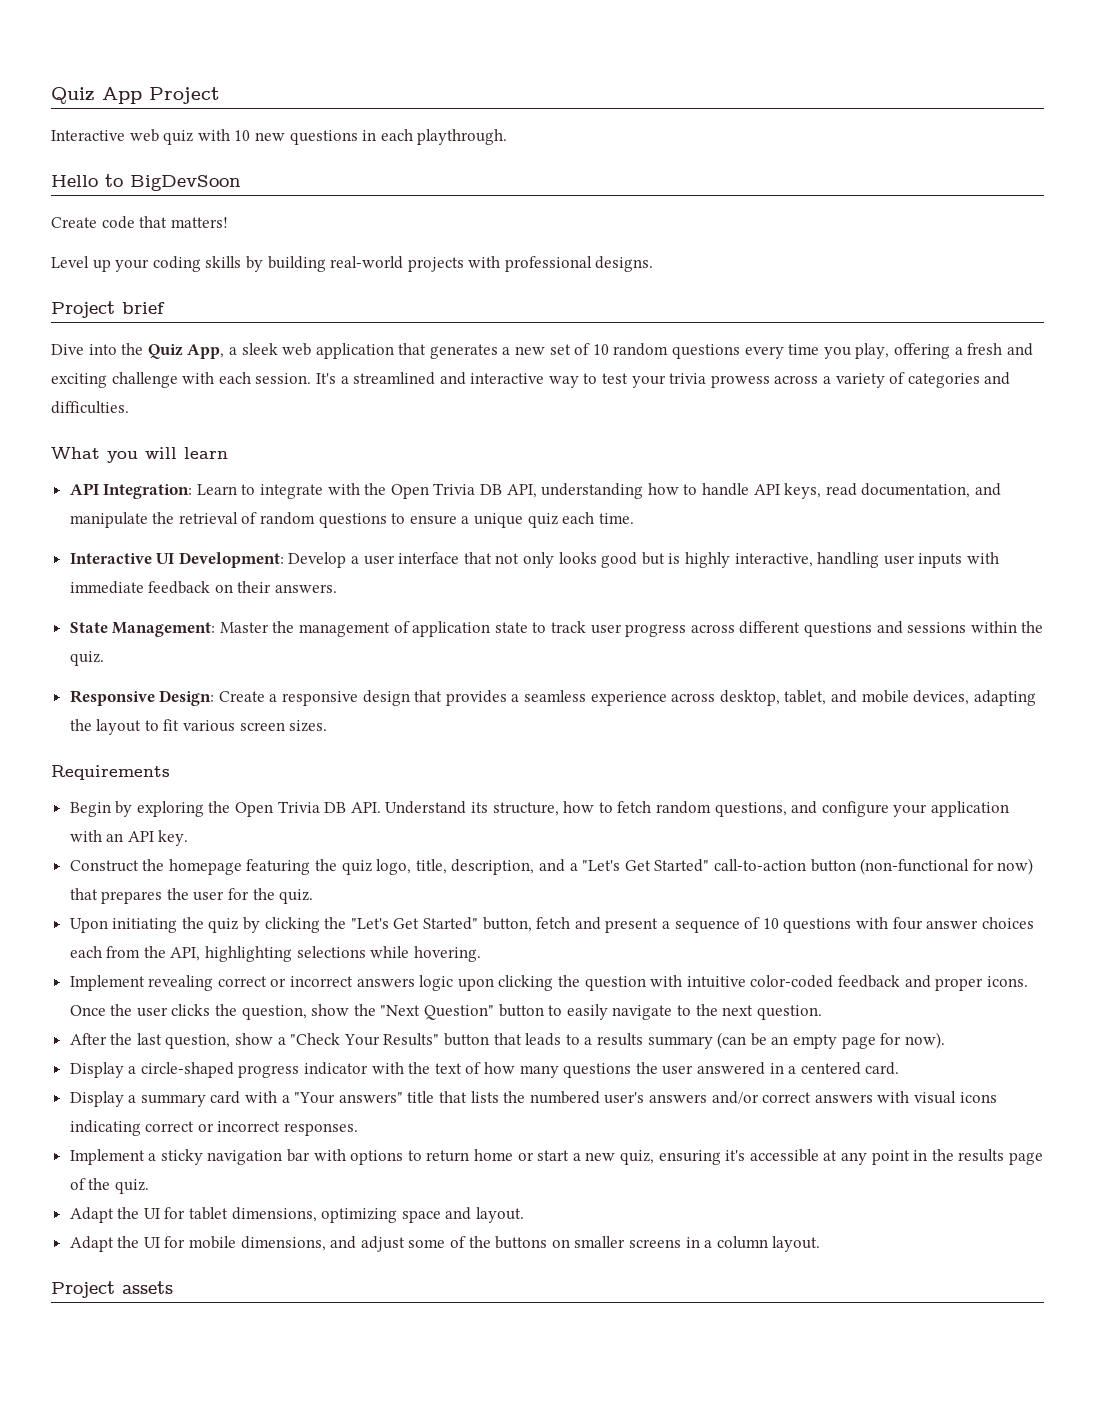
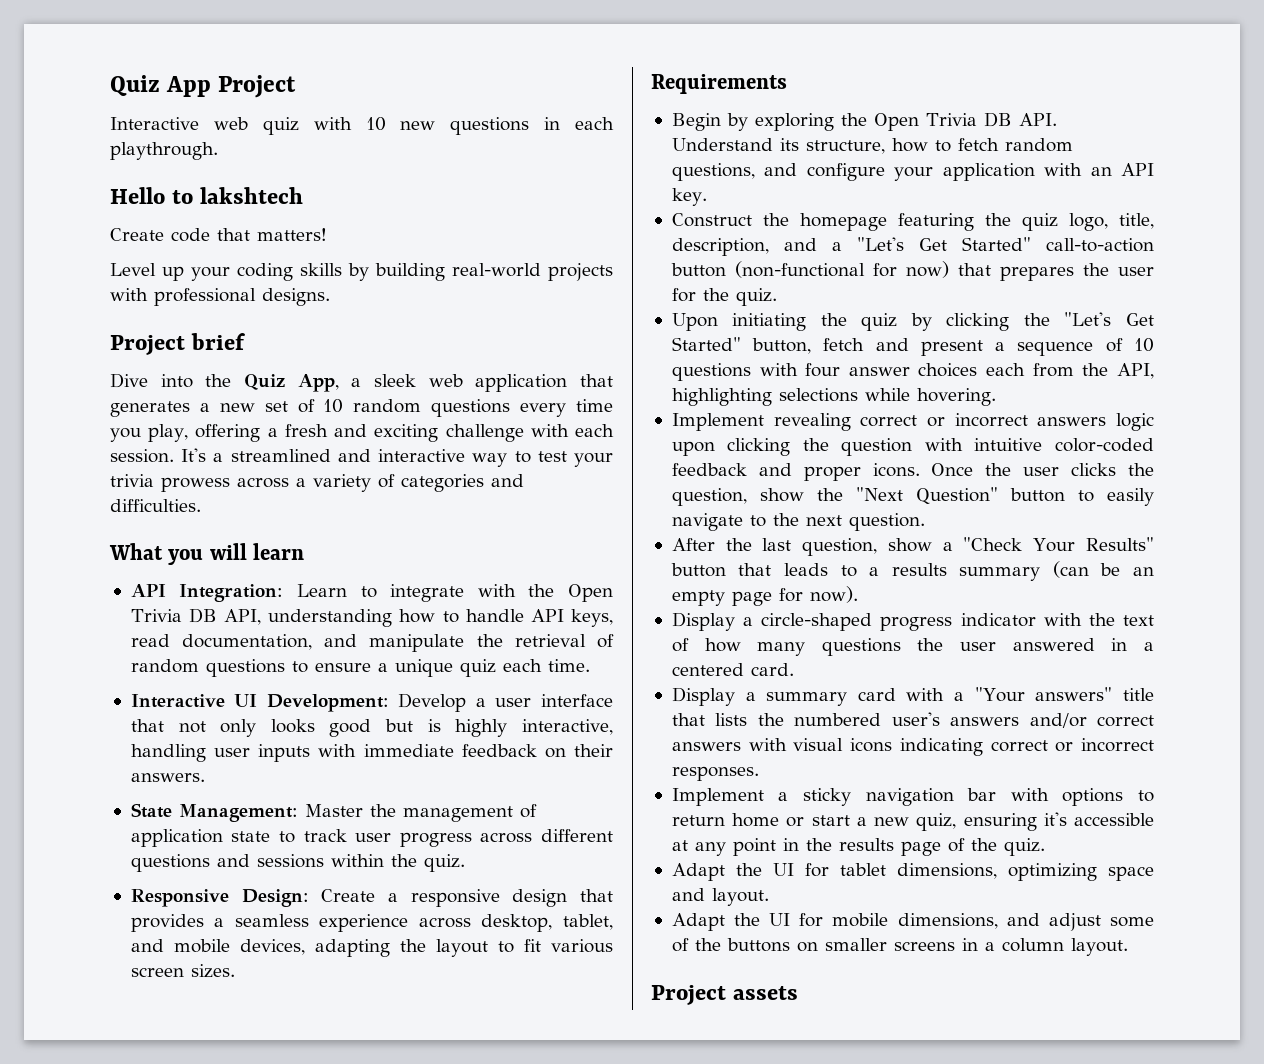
- Hello to BigDevSoon
+ Hello to lakshtech

